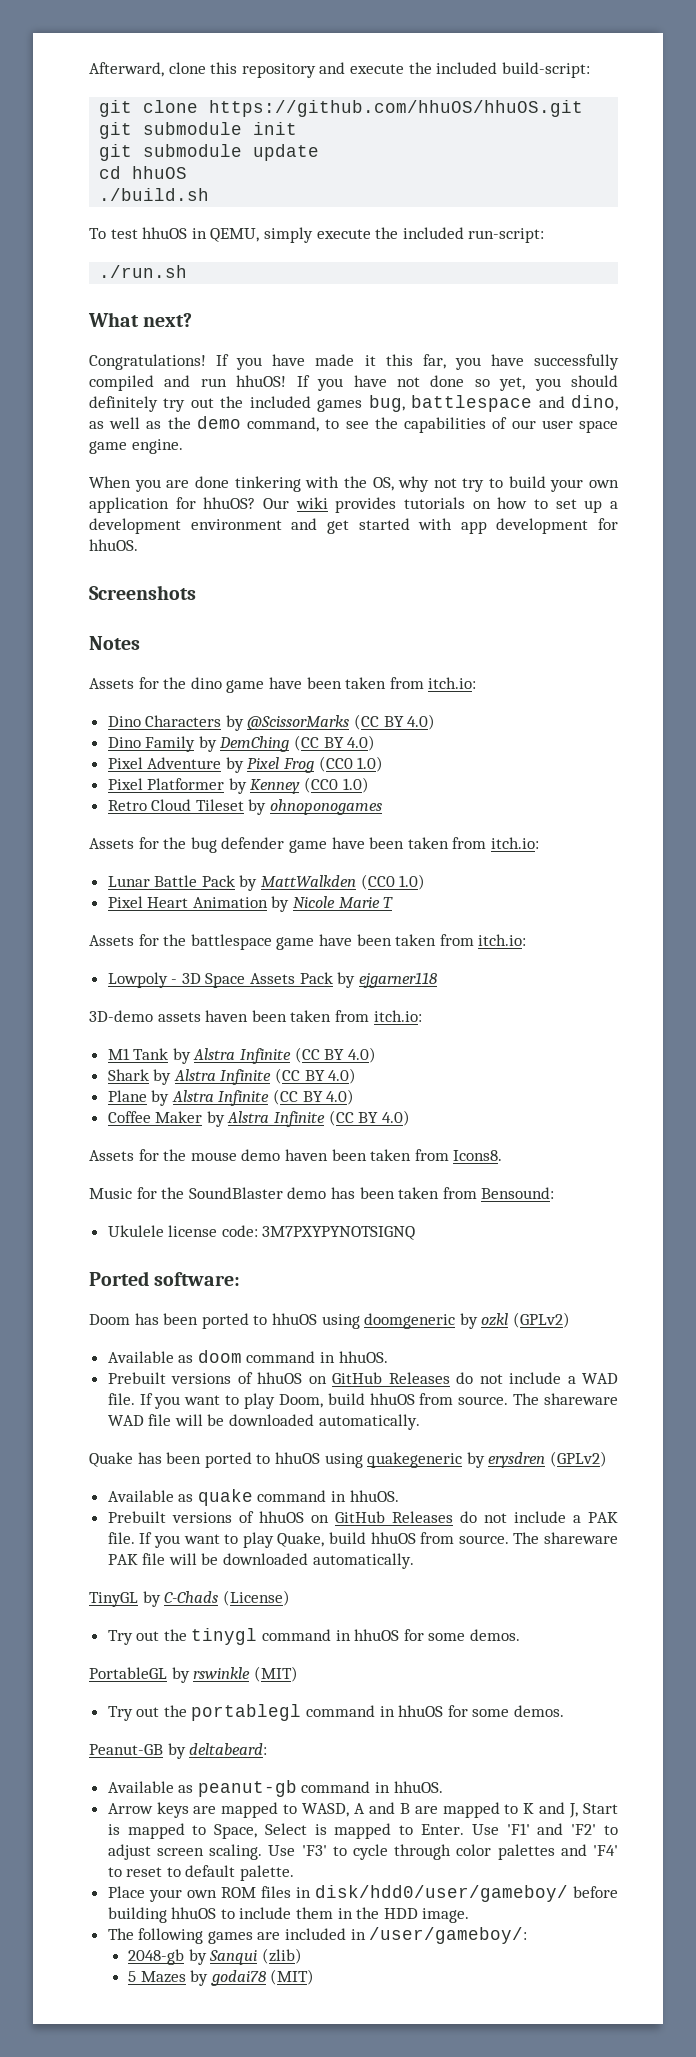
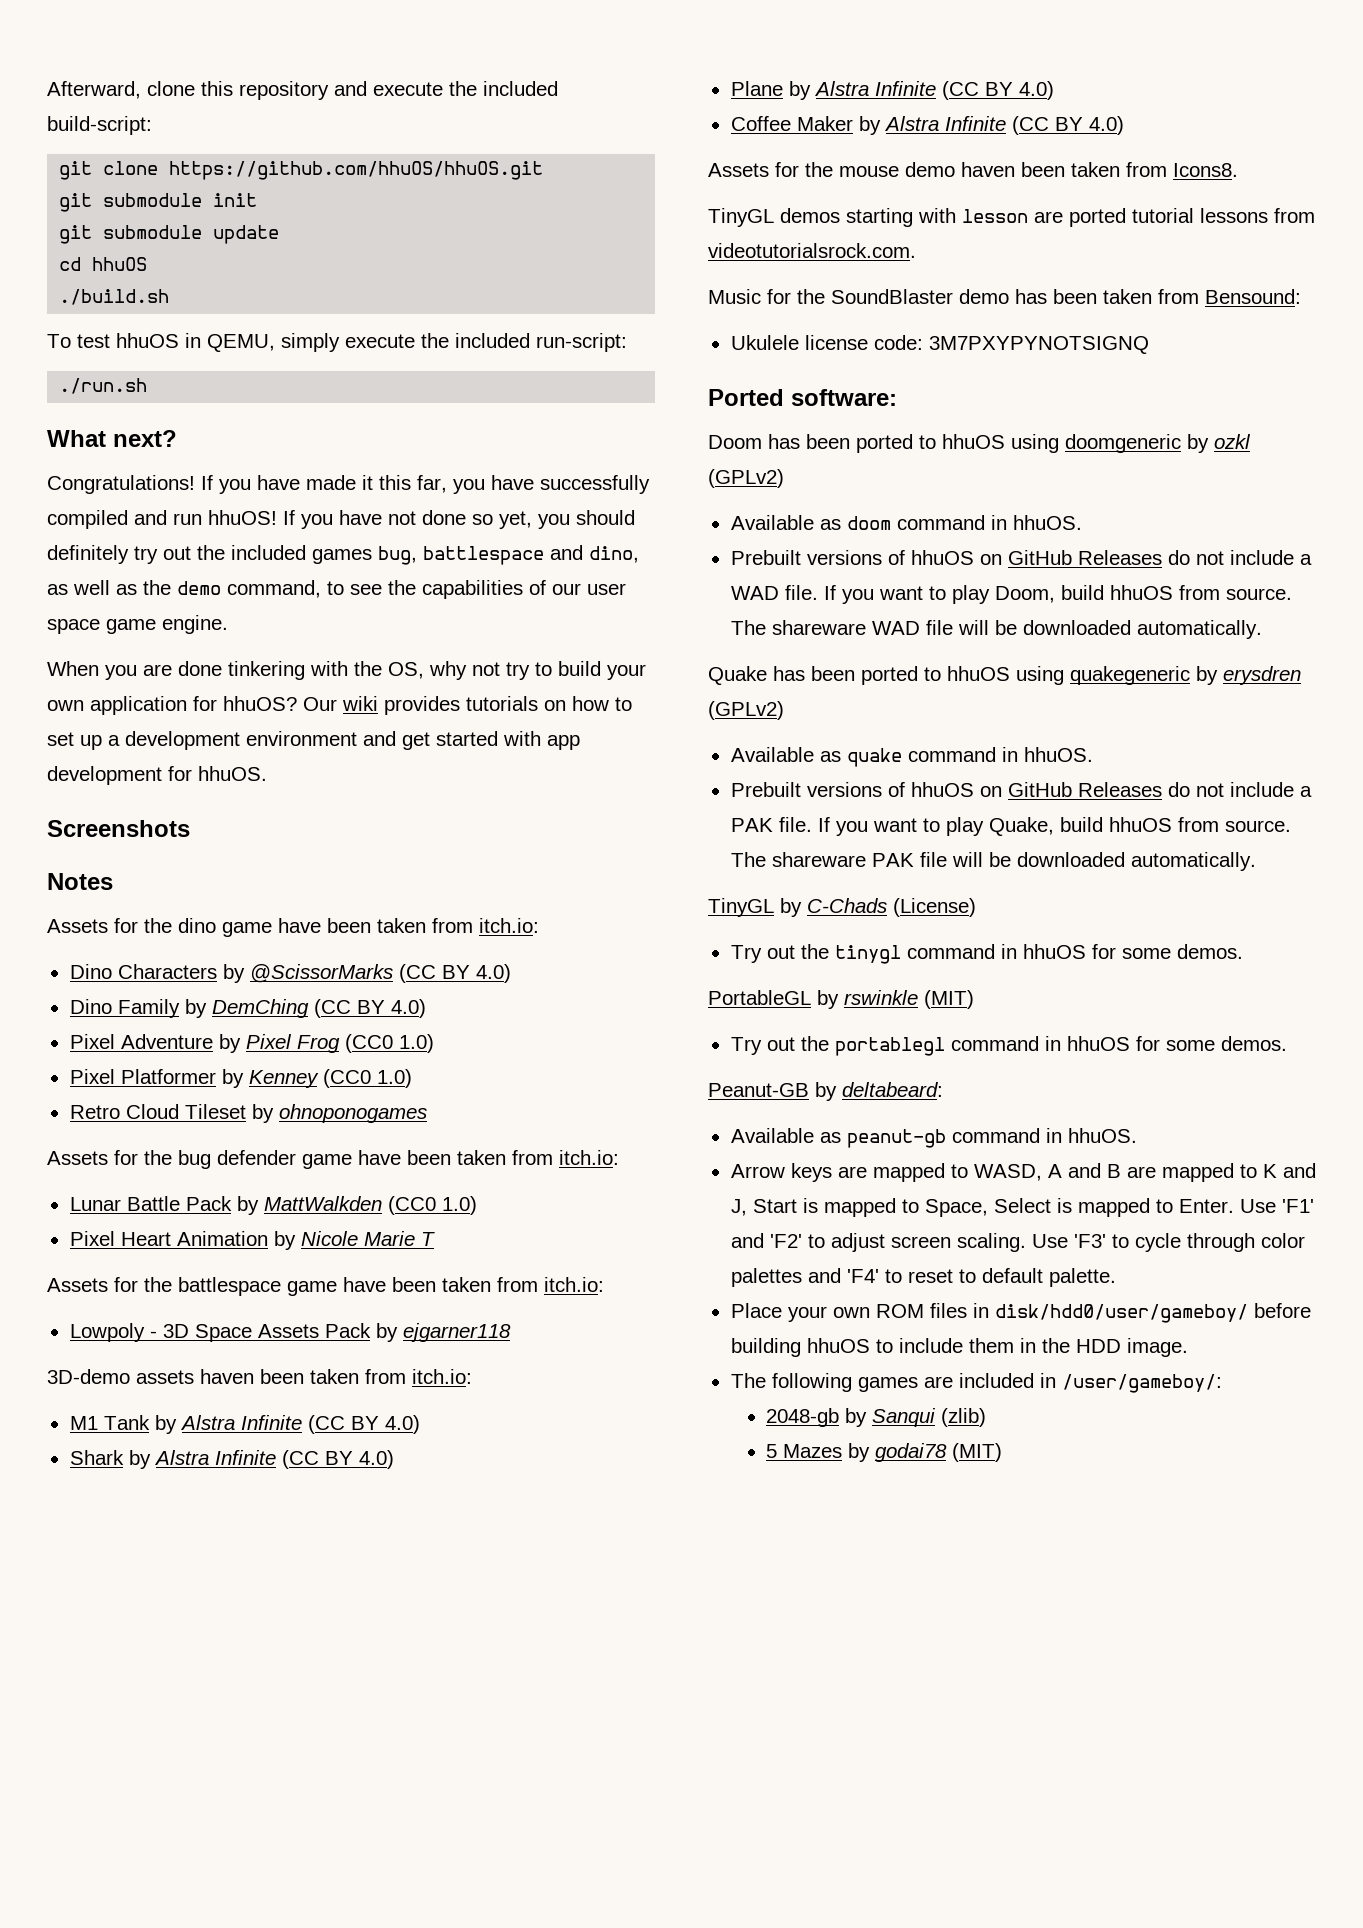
+ TinyGL demos starting with lesson are ported tutorial lessons from videotutorialsrock.com.

